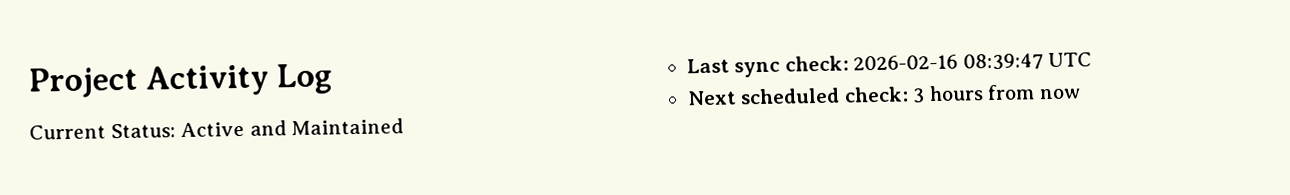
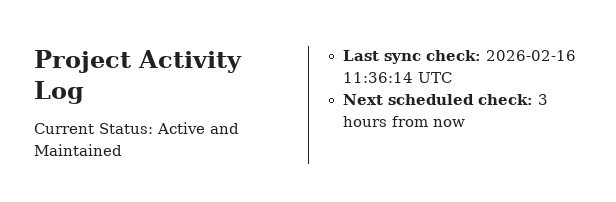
- Last sync check: 2026-02-16 08:39:47 UTC
+ Last sync check: 2026-02-16 11:36:14 UTC

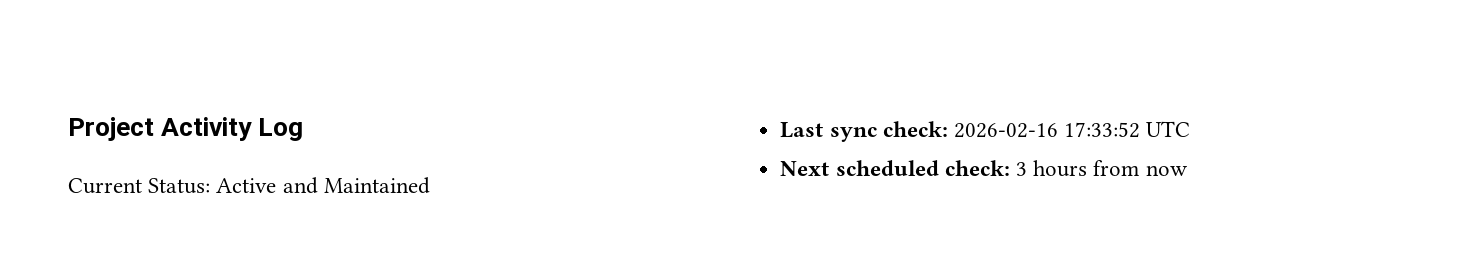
- Last sync check: 2026-02-16 11:36:14 UTC
+ Last sync check: 2026-02-16 17:33:52 UTC

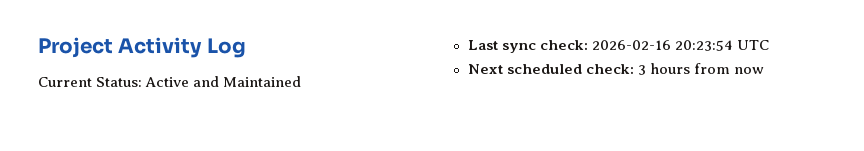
- Last sync check: 2026-02-16 17:33:52 UTC
+ Last sync check: 2026-02-16 20:23:54 UTC

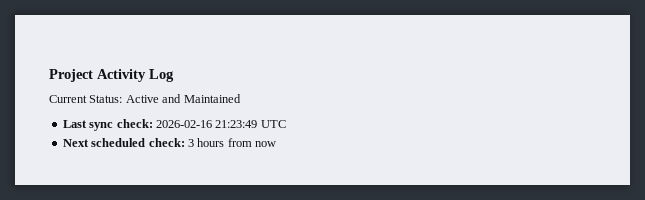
- Last sync check: 2026-02-16 20:23:54 UTC
+ Last sync check: 2026-02-16 21:23:49 UTC

